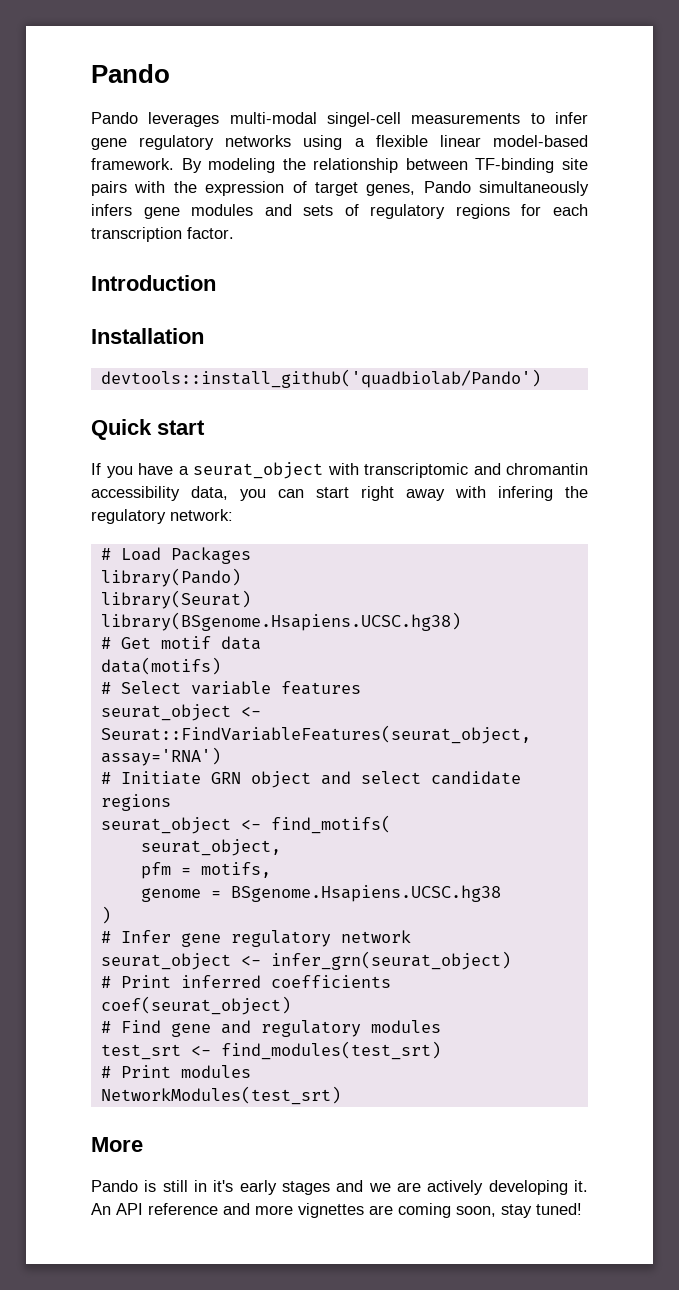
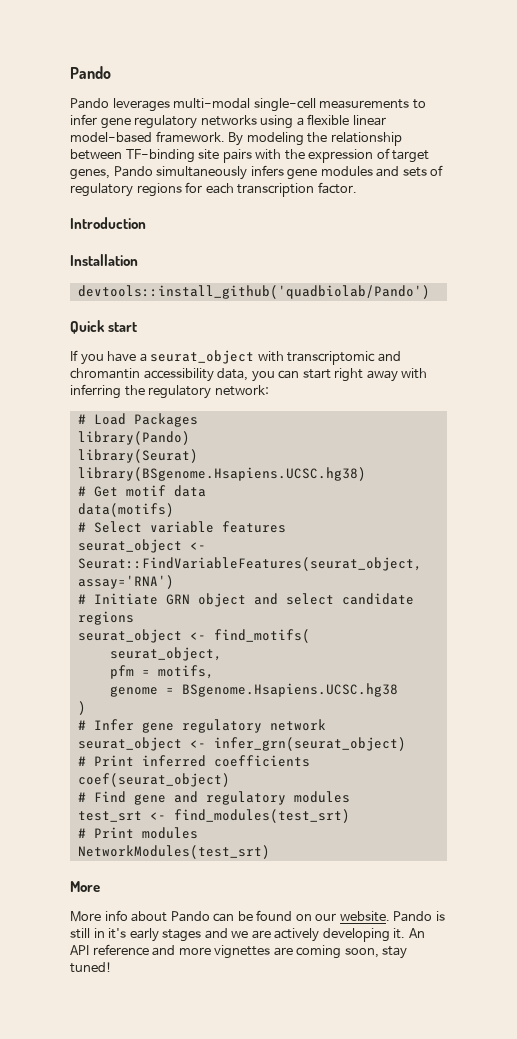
- Pando leverages multi-modal singel-cell measurements to infer gene regulatory networks using a flexible linear model-based framework.
+ Pando leverages multi-modal single-cell measurements to infer gene regulatory networks using a flexible linear model-based framework.
- If you have a seurat_object with transcriptomic and chromantin accessibility data, you can start right away with infering the regulatory network:
+ If you have a seurat_object with transcriptomic and chromantin accessibility data, you can start right away with inferring the regulatory network:
+ More info about Pando can be found on our website.

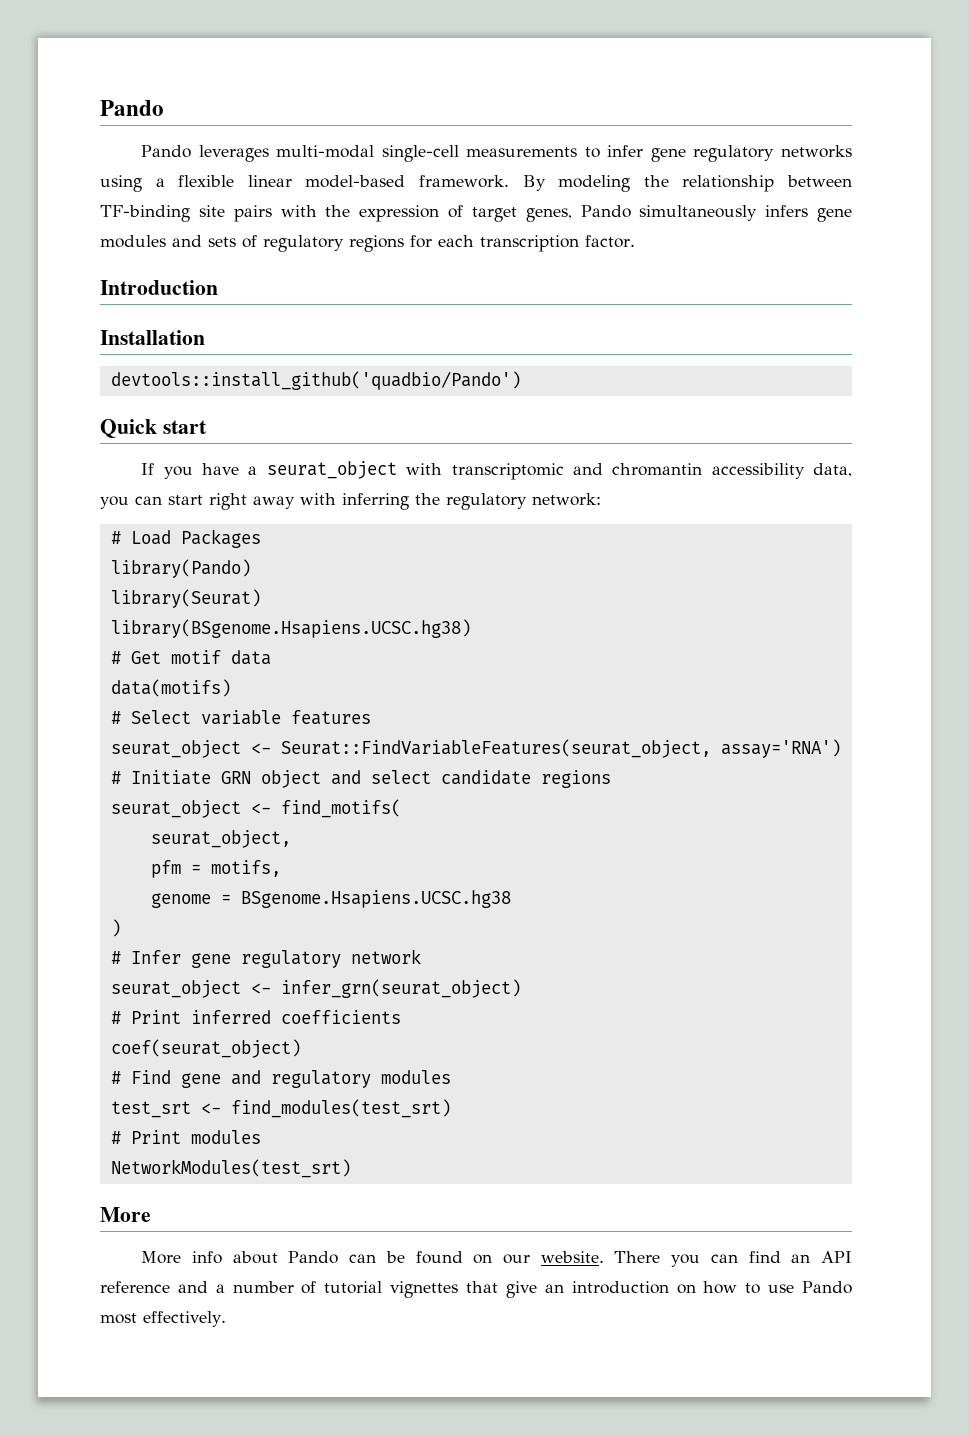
- devtools::install_github('quadbiolab/Pando')
+ devtools::install_github('quadbio/Pando')
- Pando is still in it's early stages and we are actively developing it. An API reference and more vignettes are coming soon, stay tuned!
+ There you can find an API reference and a number of tutorial vignettes that give an introduction on how to use Pando most effectively.

